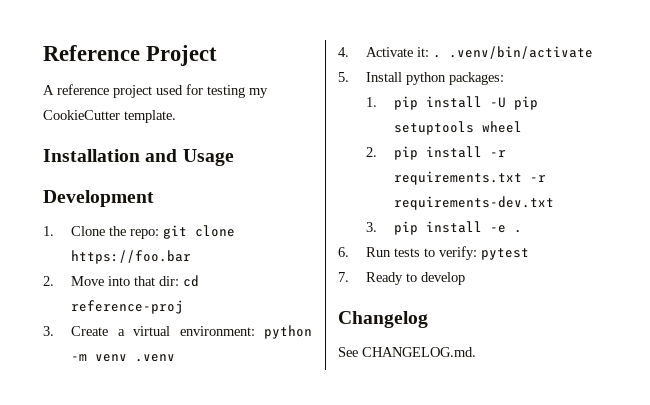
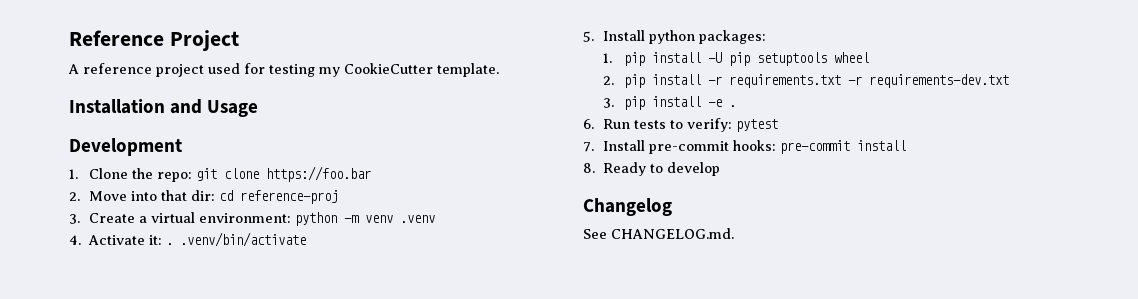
- 7. Ready to develop
+ 7. Install pre-commit hooks: pre-commit install
+ 8. Ready to develop

